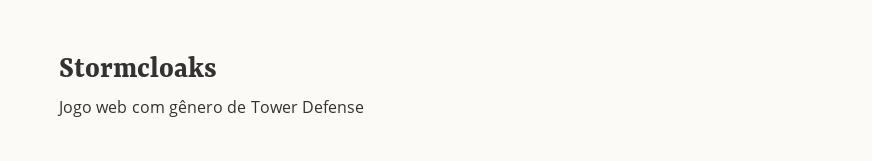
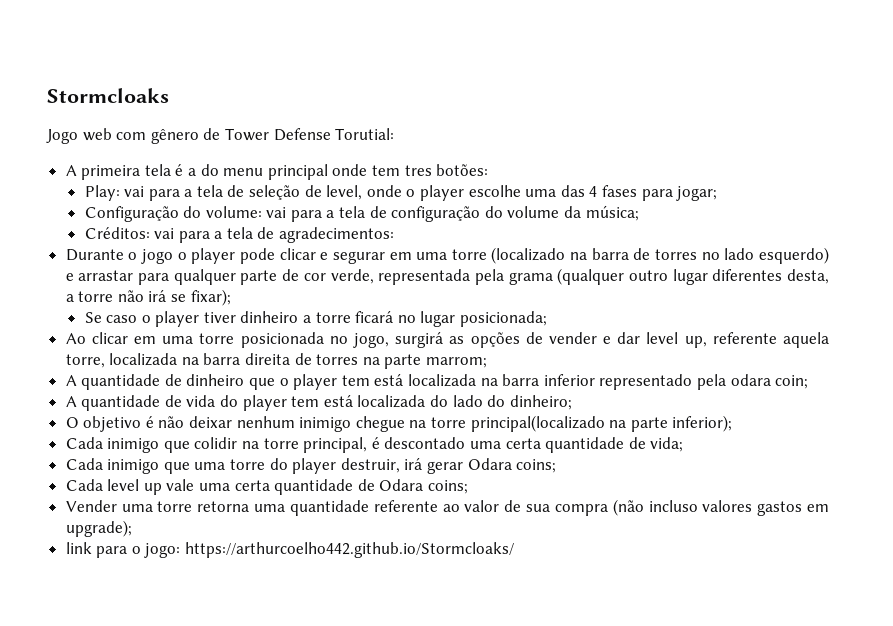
- Jogo web com gênero de Tower Defense
+ Jogo web com gênero de Tower Defense Torutial:
+ A primeira tela é a do menu principal onde tem tres botões:
+ Play: vai para a tela de seleção de level, onde o player escolhe uma das 4 fases para jogar;
+ Configuração do volume: vai para a tela de configuração do volume da música;
+ Créditos: vai para a tela de agradecimentos:
+ Durante o jogo o player pode clicar e segurar em uma torre (localizado na barra de torres no lado esquerdo) e arrastar para qualquer parte de cor verde, representada pela grama (qualquer outro lugar diferentes desta, a torre não irá se fixar);
+ Se caso o player tiver dinheiro a torre ficará no lugar posicionada;
+ Ao clicar em uma torre posicionada no jogo, surgirá as opções de vender e dar level up, referente aquela torre, localizada na barra direita de torres na parte marrom;
+ A quantidade de dinheiro que o player tem está localizada na barra inferior representado pela odara coin;
+ A quantidade de vida do player tem está localizada do lado do dinheiro;
+ O objetivo é não deixar nenhum inimigo chegue na torre principal(localizado na parte inferior);
+ Cada inimigo que colidir na torre principal, é descontado uma certa quantidade de vida;
+ Cada inimigo que uma torre do player destruir, irá gerar Odara coins;
+ Cada level up vale uma certa quantidade de Odara coins;
+ Vender uma torre retorna uma quantidade referente ao valor de sua compra (não incluso valores gastos em upgrade);
+ link para o jogo: https://arthurcoelho442.github.io/Stormcloaks/

